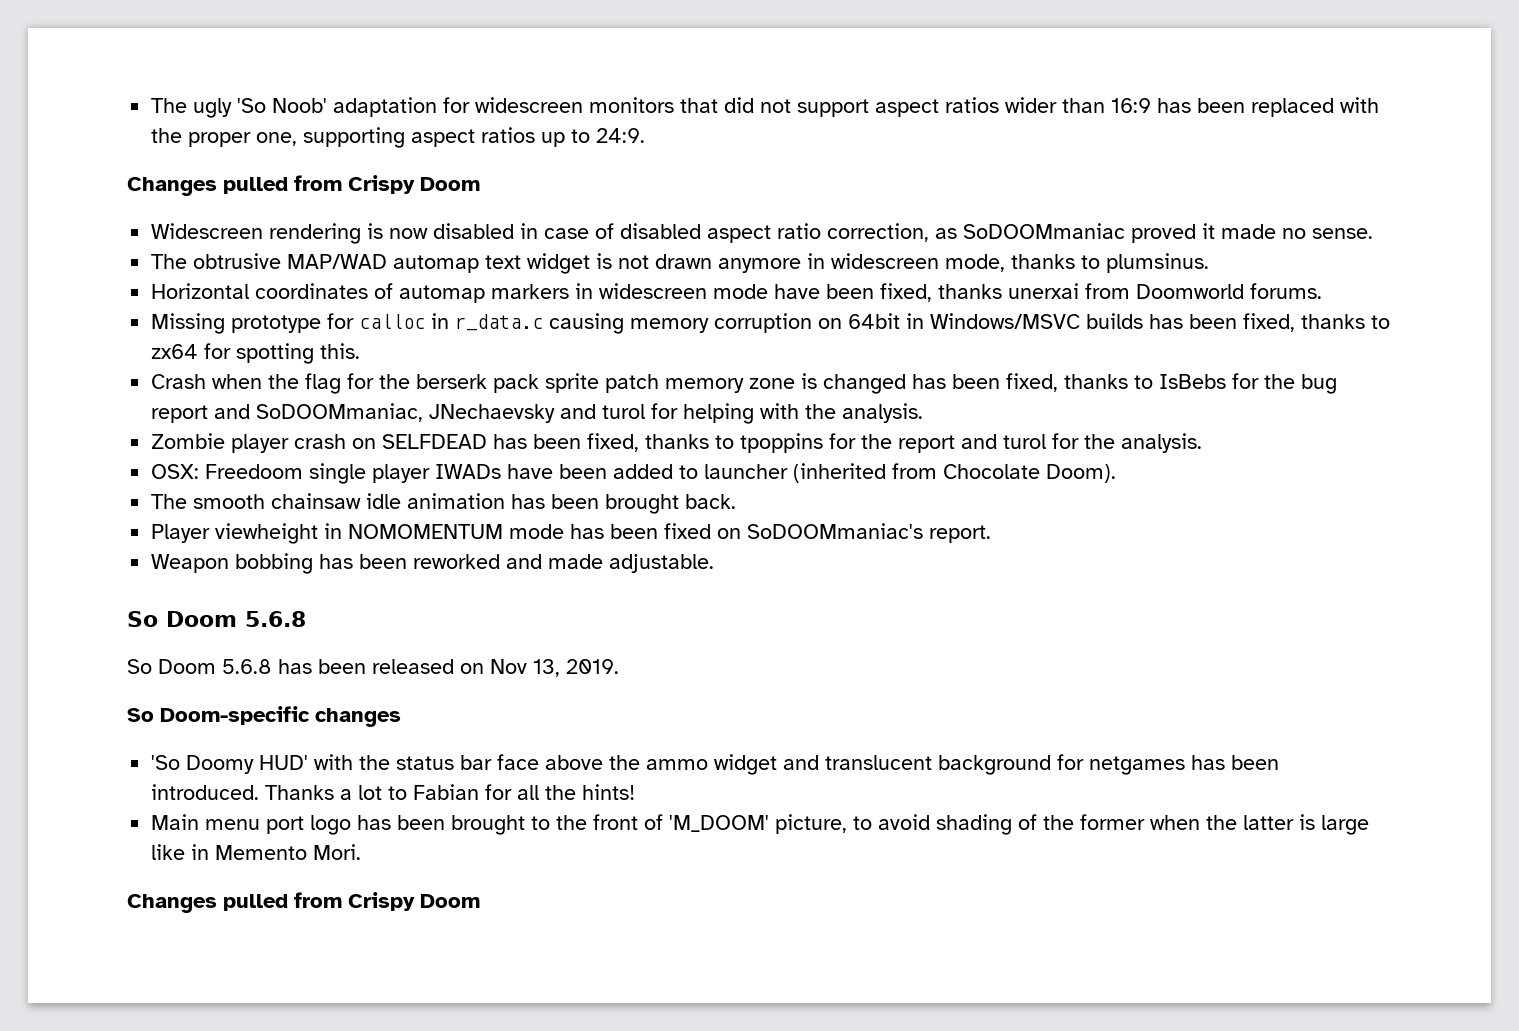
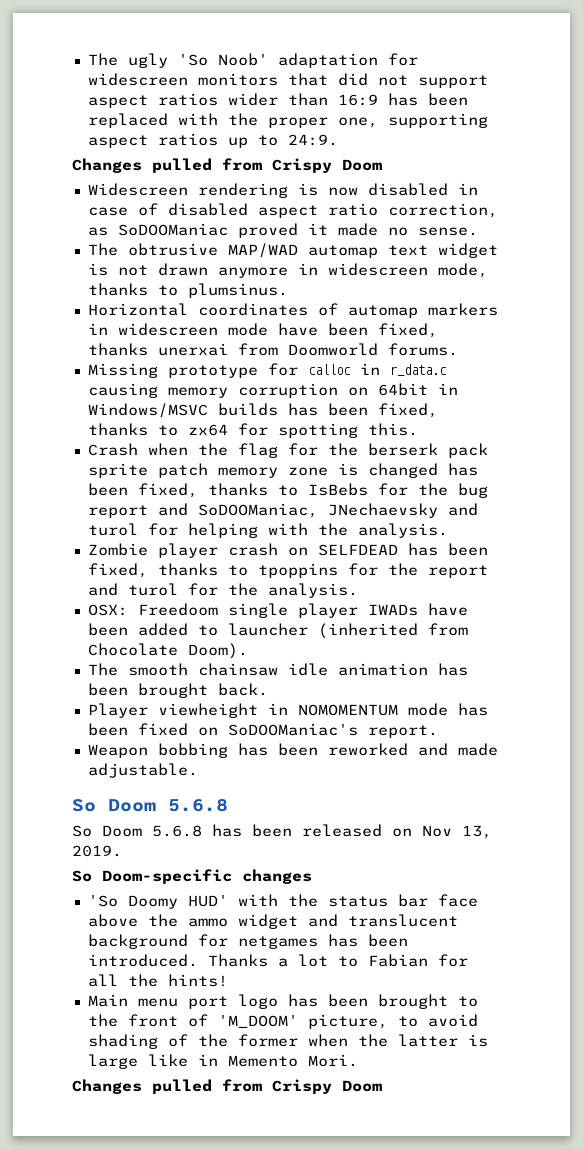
- Widescreen rendering is now disabled in case of disabled aspect ratio correction, as SoDOOMmaniac proved it made no sense.
+ Widescreen rendering is now disabled in case of disabled aspect ratio correction, as SoDOOManiac proved it made no sense.
- Crash when the flag for the berserk pack sprite patch memory zone is changed has been fixed, thanks to IsBebs for the bug report and SoDOOMmaniac, JNechaevsky and turol for helping with the analysis.
+ Crash when the flag for the berserk pack sprite patch memory zone is changed has been fixed, thanks to IsBebs for the bug report and SoDOOManiac, JNechaevsky and turol for helping with the analysis.
- Player viewheight in NOMOMENTUM mode has been fixed on SoDOOMmaniac's report.
+ Player viewheight in NOMOMENTUM mode has been fixed on SoDOOManiac's report.

